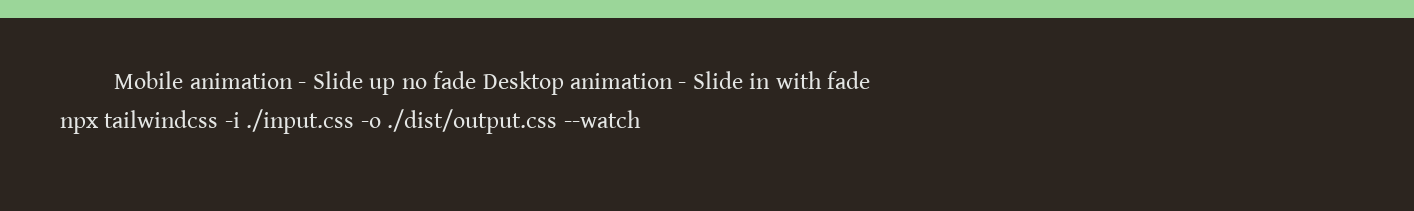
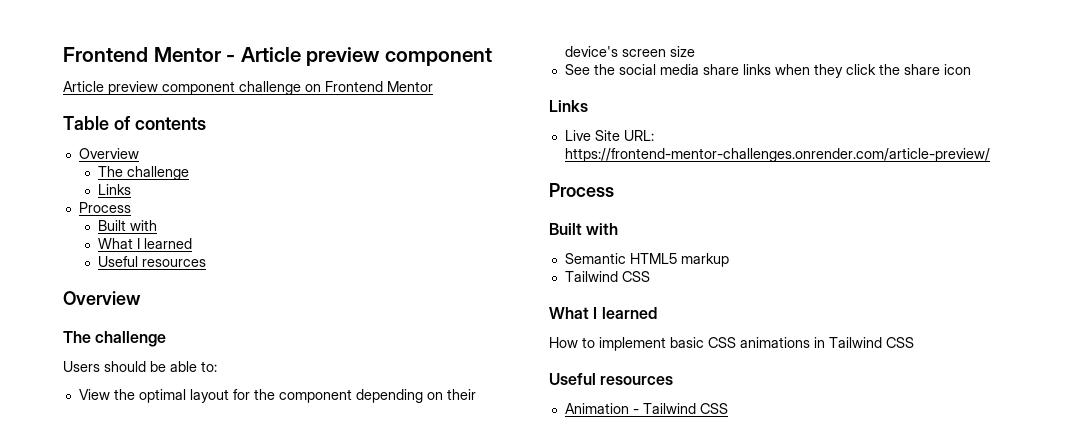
- Mobile animation - Slide up no fade Desktop animation - Slide in with fade
- npx tailwindcss -i ./input.css -o ./dist/output.css --watch
+ Frontend Mentor - Article preview component
+ Article preview component challenge on Frontend Mentor
+ Table of contents
+ Overview
+ The challenge
+ Links
+ Process
+ Built with
+ What I learned
+ Useful resources
+ Overview
+ The challenge
+ Users should be able to:
+ View the optimal layout for the component depending on their device's screen size
+ See the social media share links when they click the share icon
+ Links
+ Live Site URL: https://frontend-mentor-challenges.onrender.com/article-preview/
+ Process
+ Built with
+ Semantic HTML5 markup
+ Tailwind CSS
+ What I learned
+ How to implement basic CSS animations in Tailwind CSS
+ Useful resources
+ Animation - Tailwind CSS

